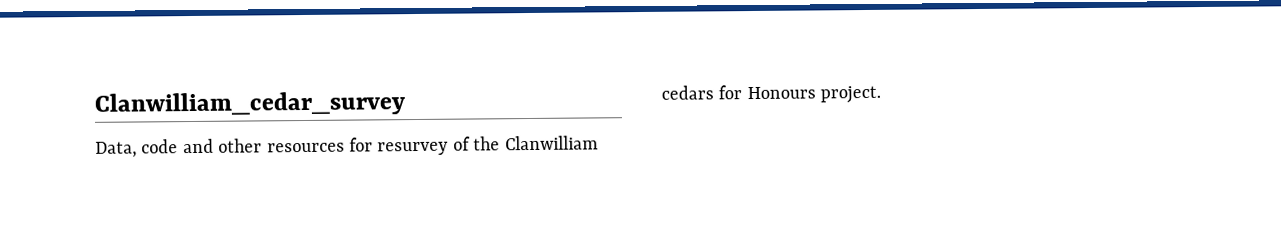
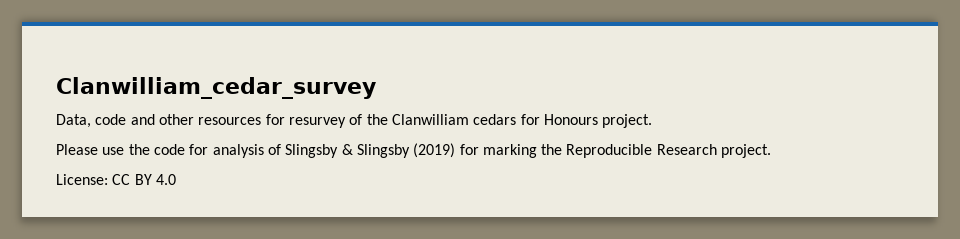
+ Please use the code for analysis of Slingsby & Slingsby (2019) for marking the Reproducible Research project.
+ License: CC BY 4.0

